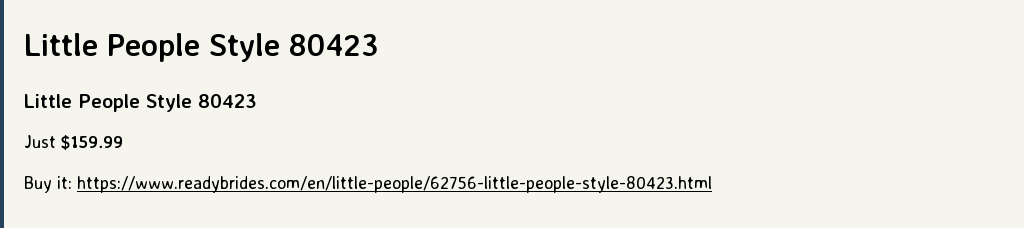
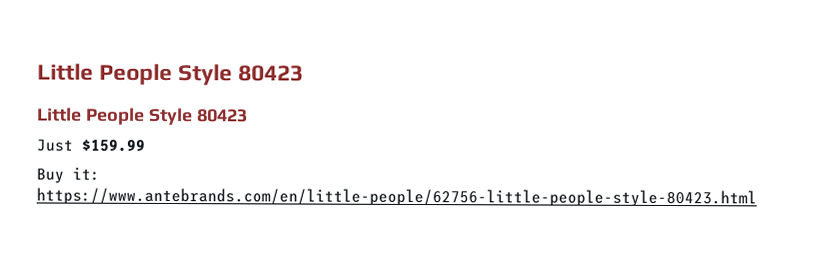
- Buy it: https://www.readybrides.com/en/little-people/62756-little-people-style-80423.html
+ Buy it: https://www.antebrands.com/en/little-people/62756-little-people-style-80423.html

